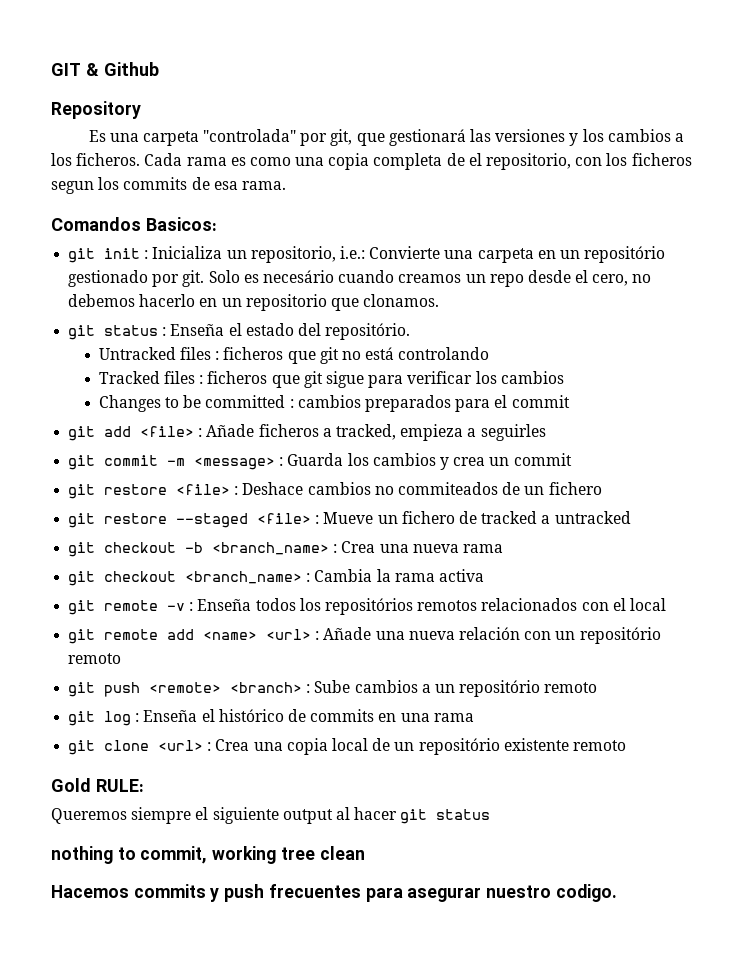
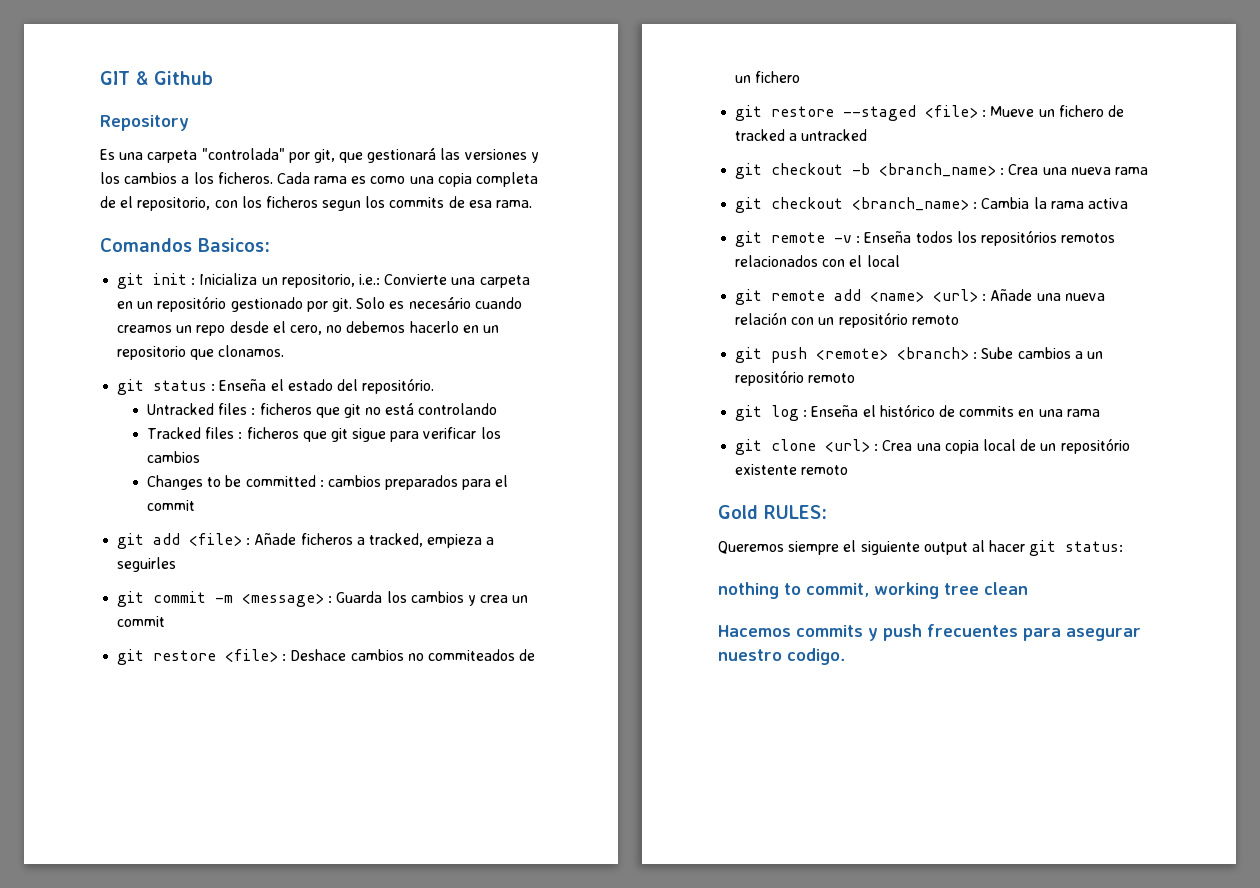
- Gold RULE:
+ Gold RULES:
- Queremos siempre el siguiente output al hacer git status
+ Queremos siempre el siguiente output al hacer git status:

